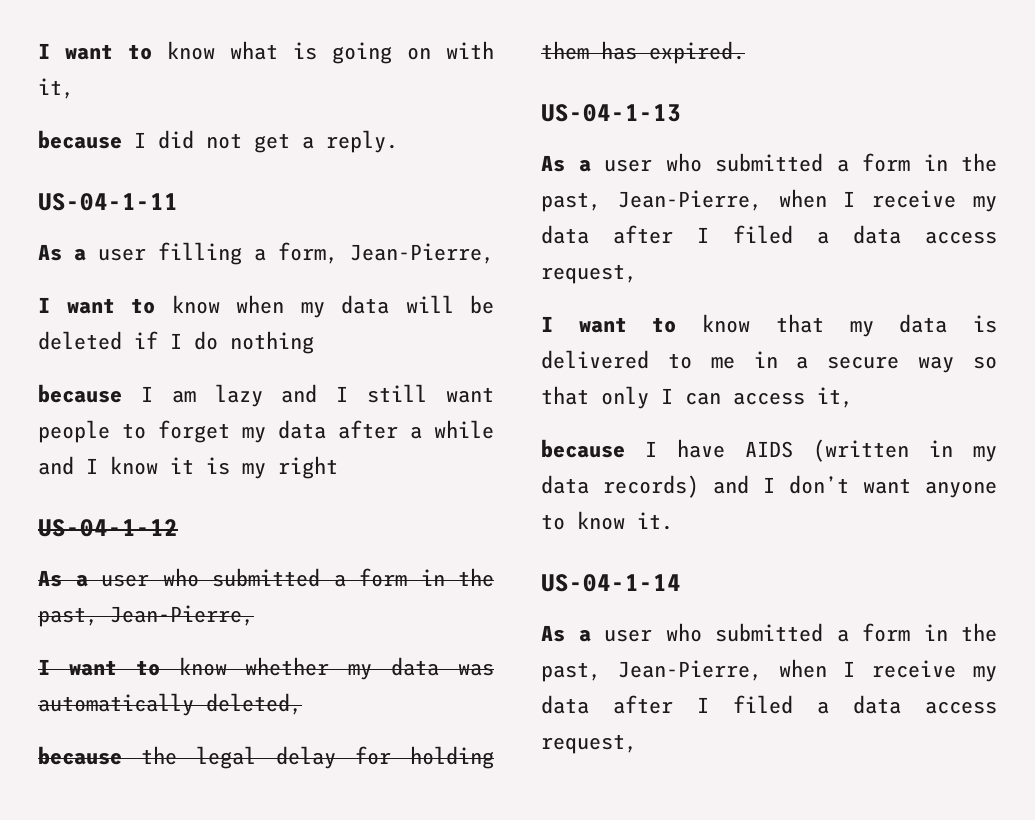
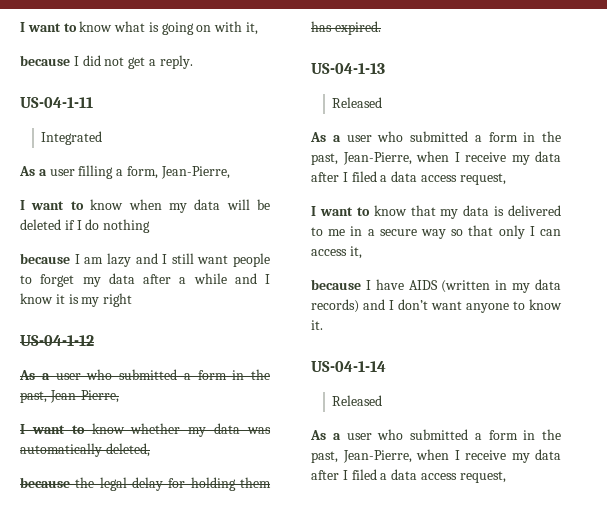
+ Integrated
  US-04-1-13
+ Released
  US-04-1-14
+ Released

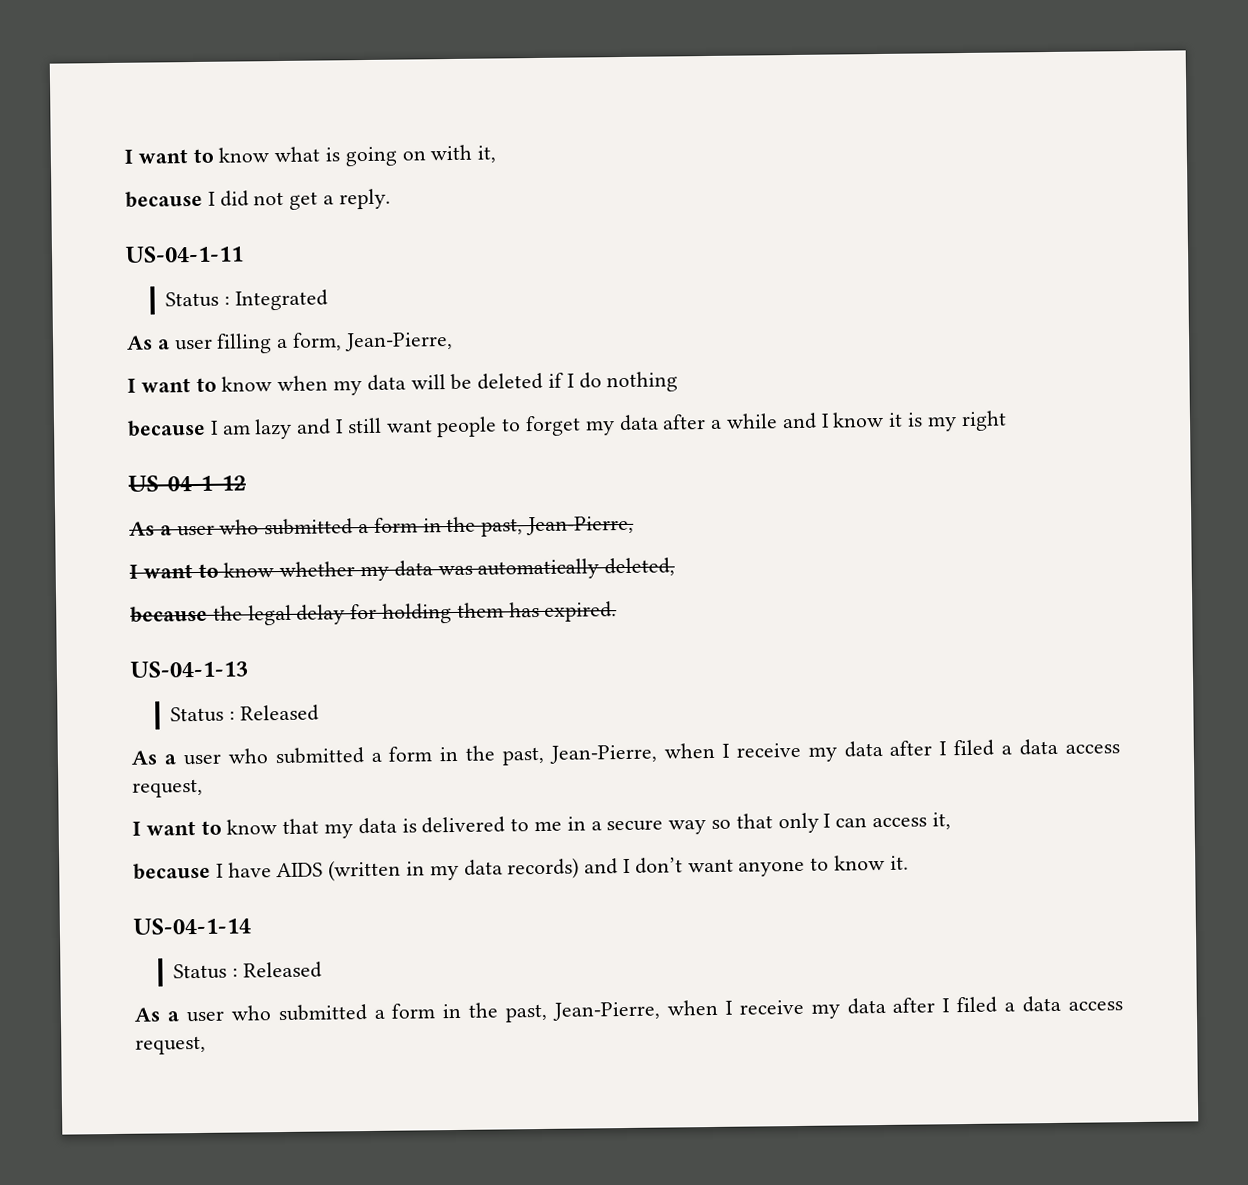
- Integrated
+ Status : Integrated
  US-04-1-13
- Released
+ Status : Released
  US-04-1-14
- Released
+ Status : Released

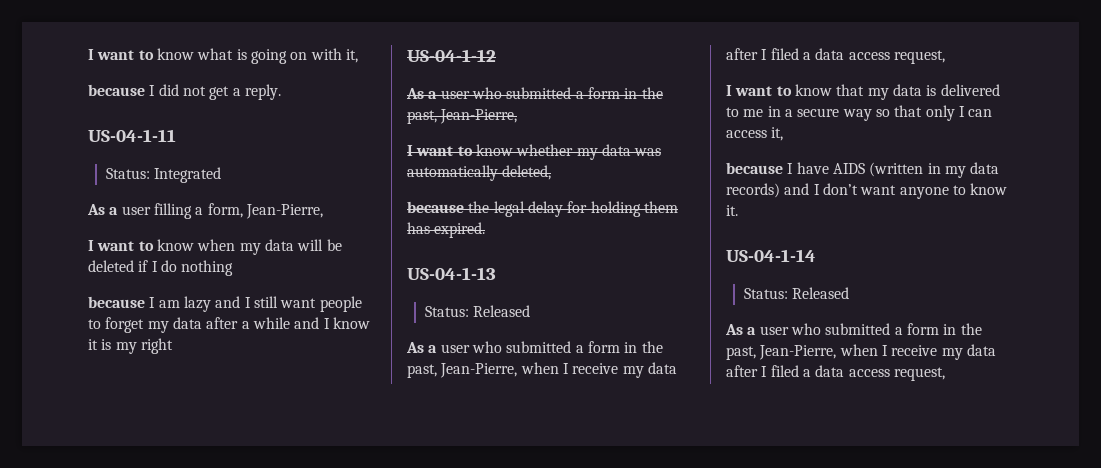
- Status : Integrated
+ Status: Integrated
  US-04-1-13
- Status : Released
+ Status: Released
  US-04-1-14
- Status : Released
+ Status: Released

